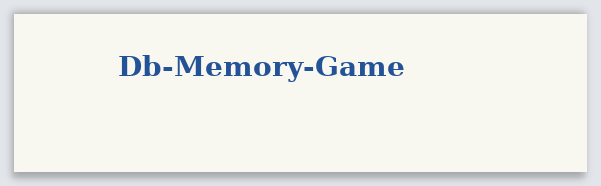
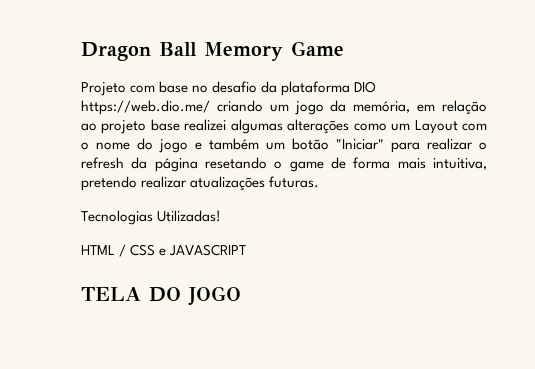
- Db-Memory-Game
+ Dragon Ball Memory Game
+ Projeto com base no desafio da plataforma DIO https://web.dio.me/ criando um jogo da memória, em relação ao projeto base realizei algumas alterações como um Layout com o nome do jogo e também um botão "Iniciar" para realizar o refresh da página resetando o game de forma mais intuitiva, pretendo realizar atualizações futuras.
+ Tecnologias Utilizadas!
+ HTML / CSS e JAVASCRIPT
+ TELA DO JOGO

